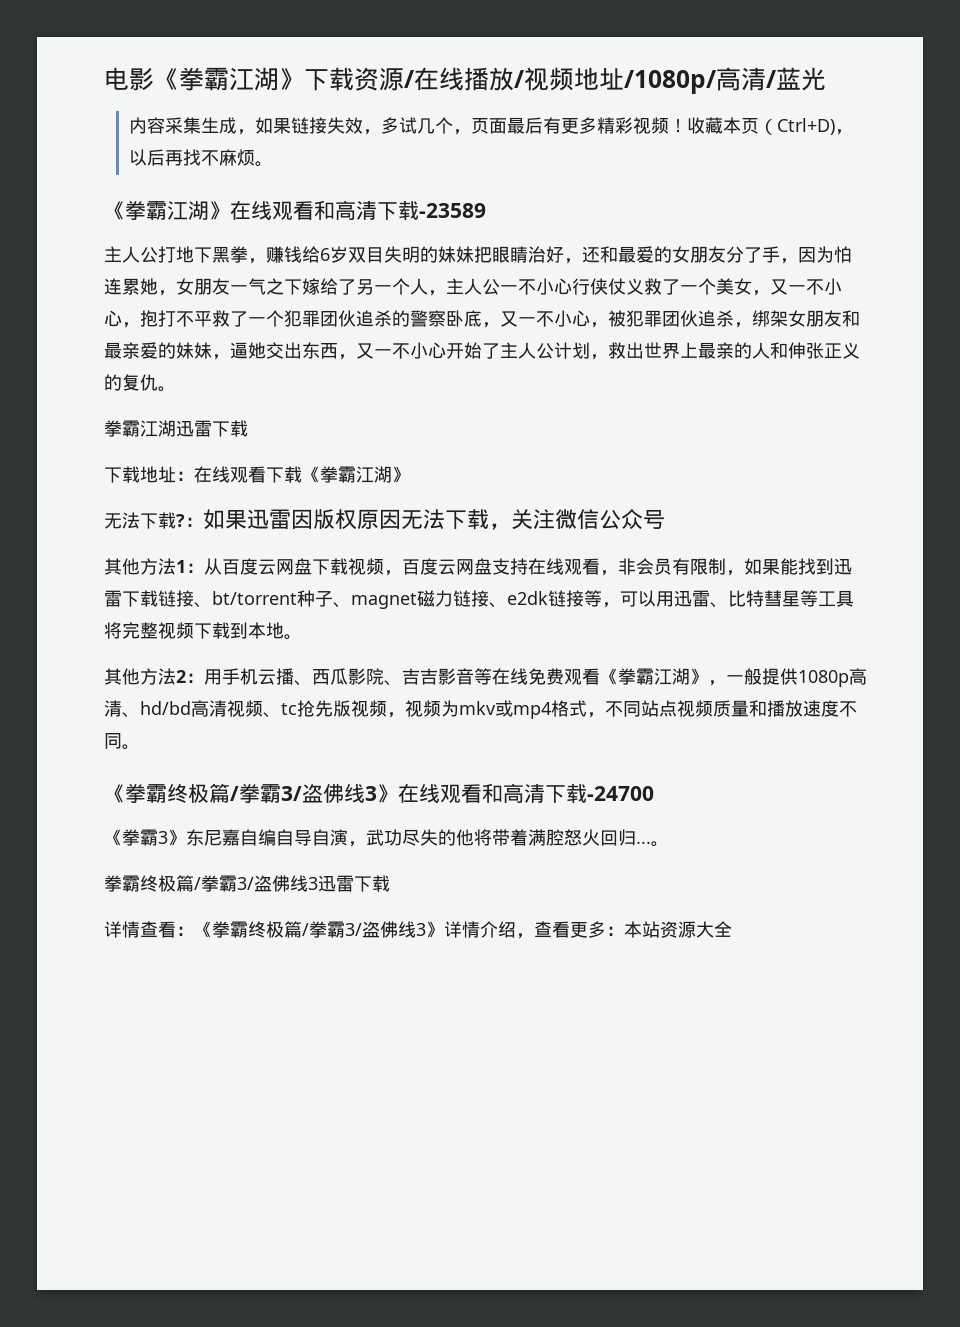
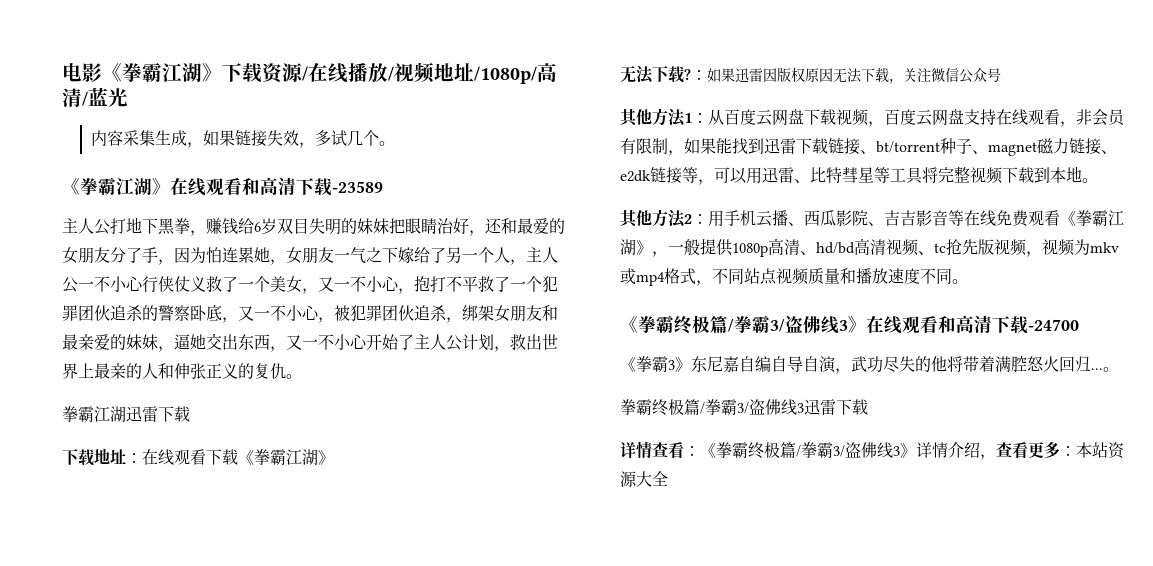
- 内容采集生成，如果链接失效，多试几个，页面最后有更多精彩视频！收藏本页（Ctrl+D)，以后再找不麻烦。
+ 内容采集生成，如果链接失效，多试几个。

